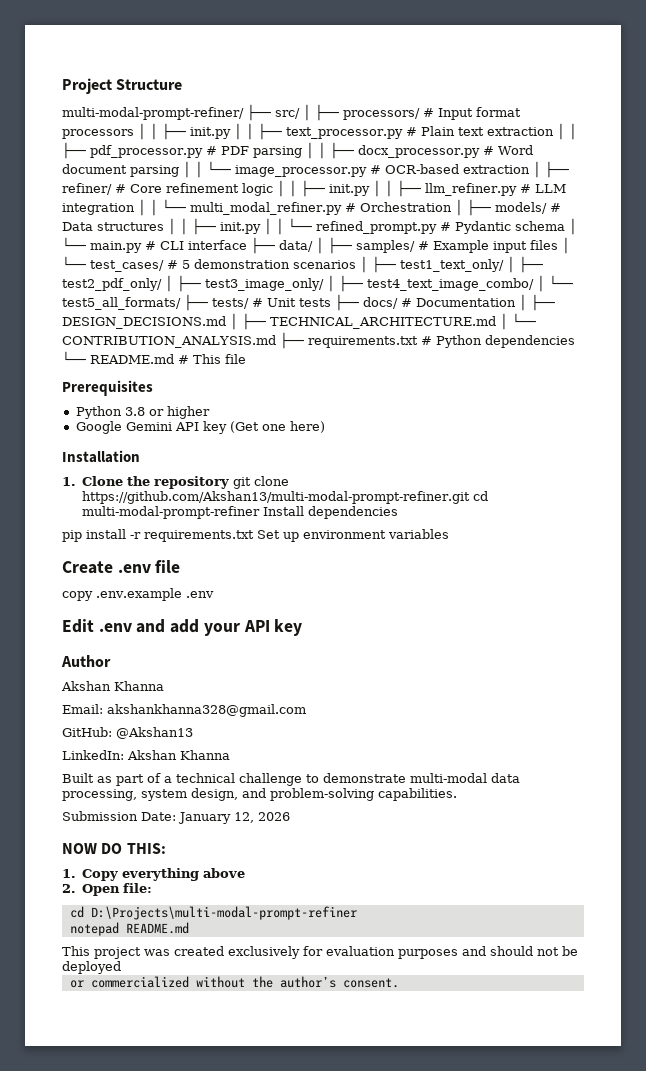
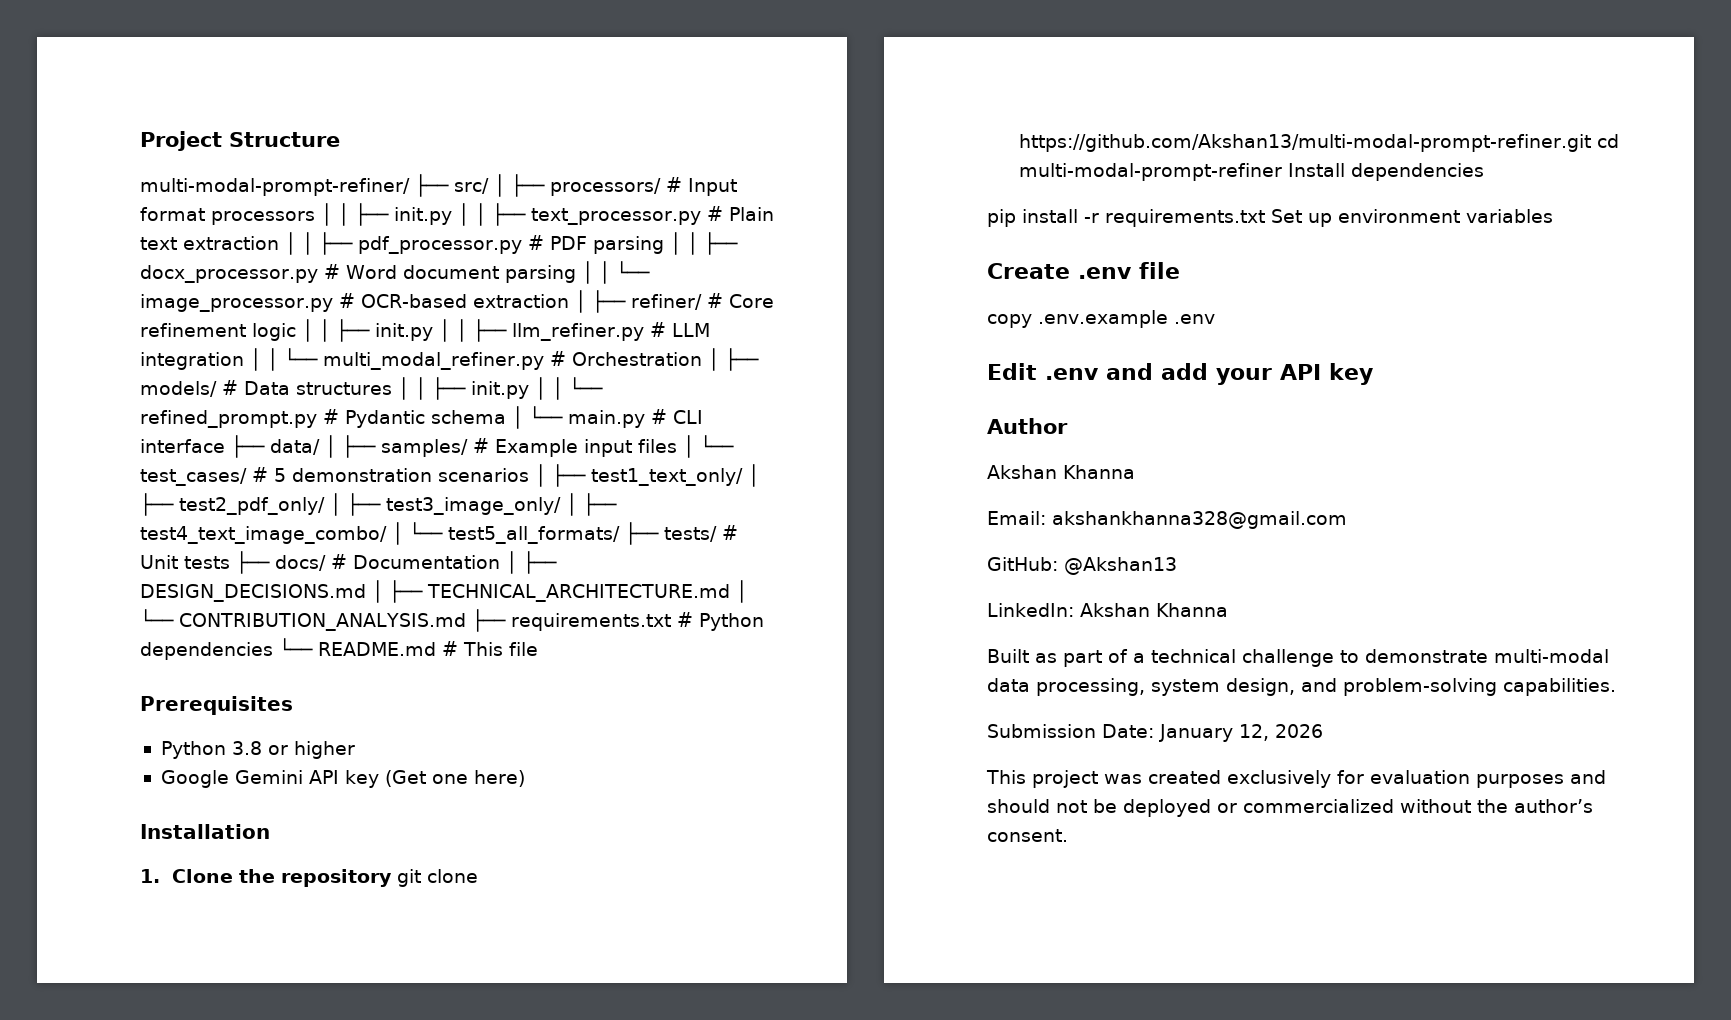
- NOW DO THIS:
- 1. Copy everything above
- 2. Open file:
- cd D:\Projects\multi-modal-prompt-refiner
- notepad README.md
- This project was created exclusively for evaluation purposes and should not be deployed
- or commercialized without the author’s consent.
+ This project was created exclusively for evaluation purposes and should not be deployed or commercialized without the author’s consent.

